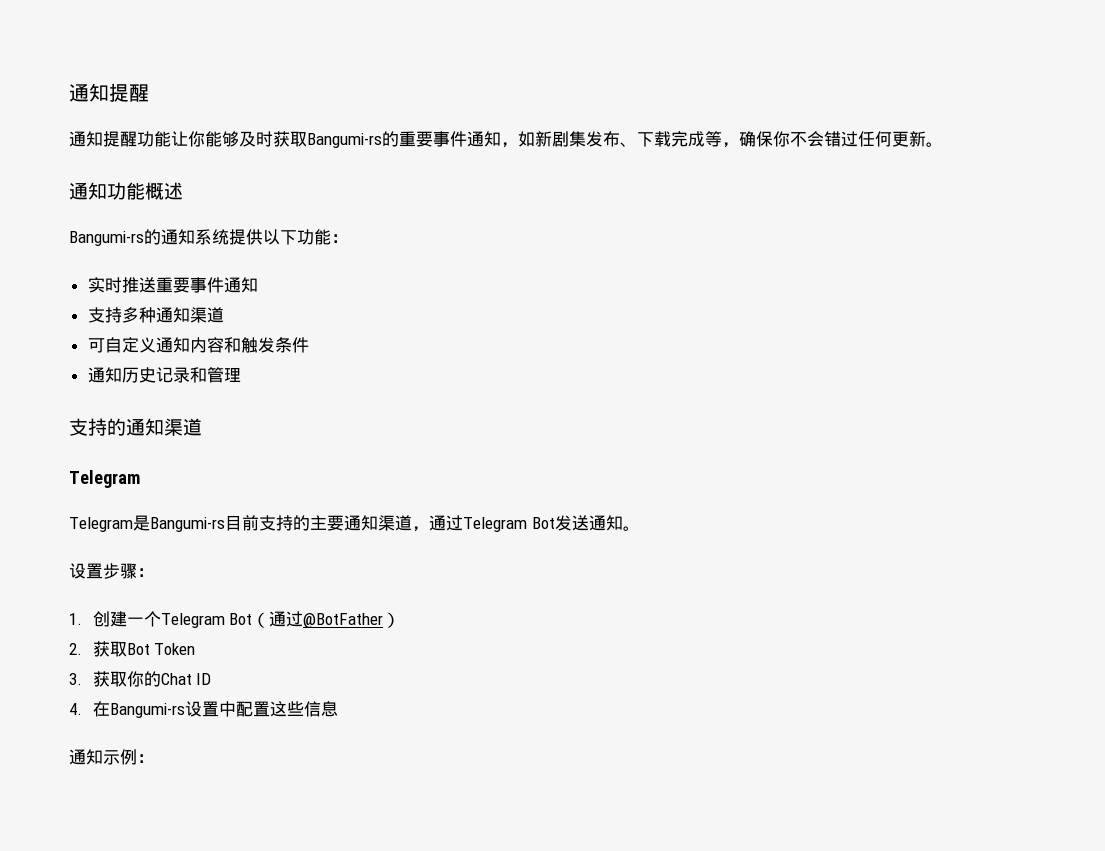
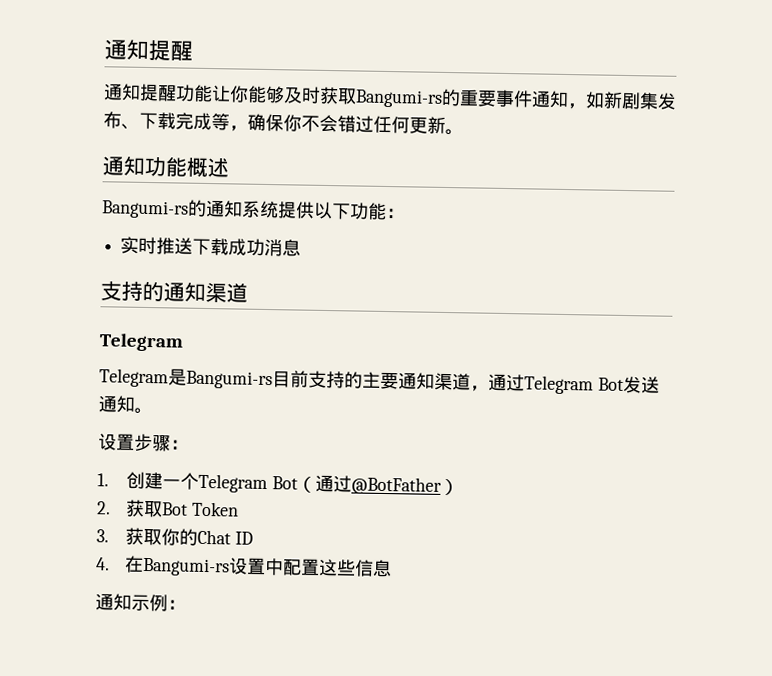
- 实时推送重要事件通知
- 支持多种通知渠道
- 可自定义通知内容和触发条件
- 通知历史记录和管理
+ 实时推送下载成功消息

